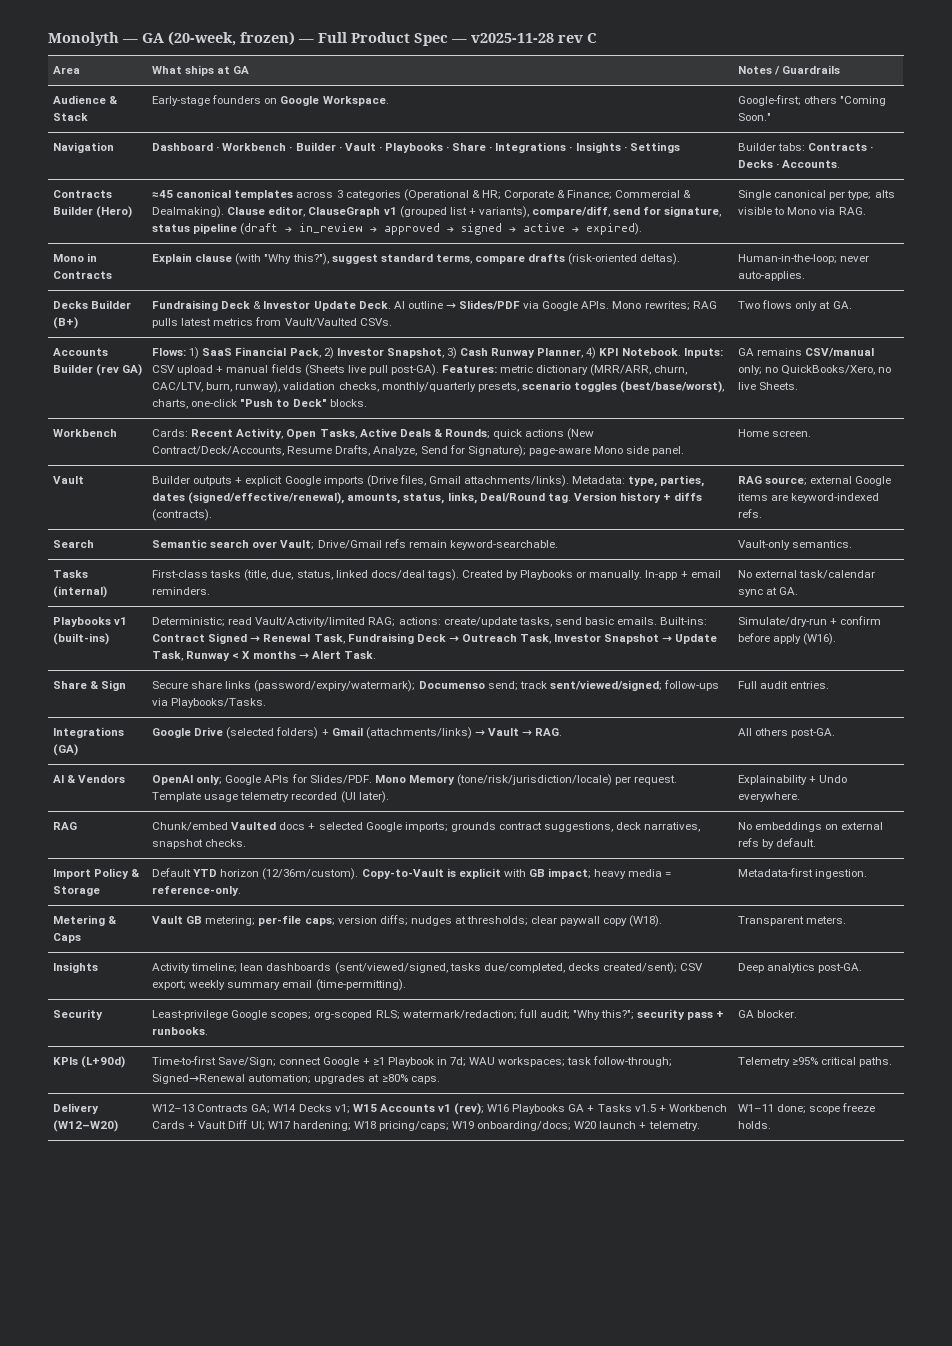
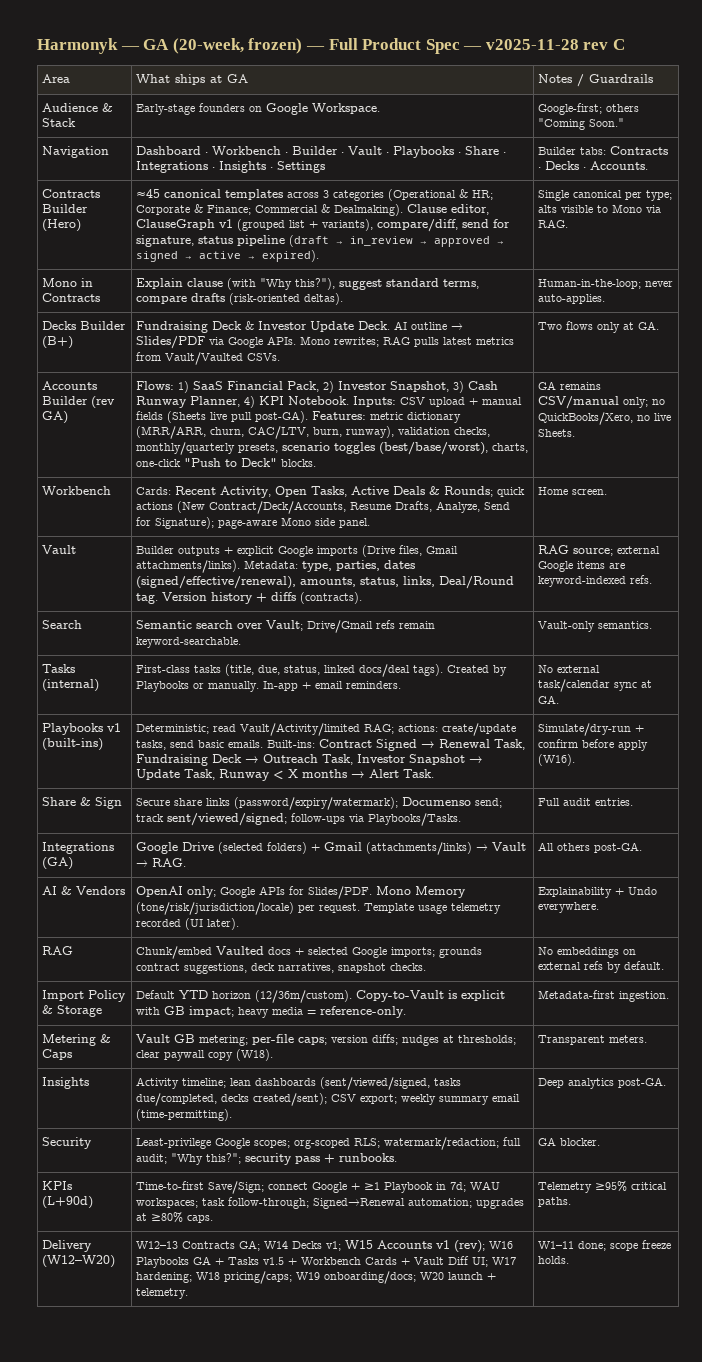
- Monolyth — GA (20-week, frozen) — Full Product Spec — v2025-11-28 rev C
+ Harmonyk — GA (20-week, frozen) — Full Product Spec — v2025-11-28 rev C

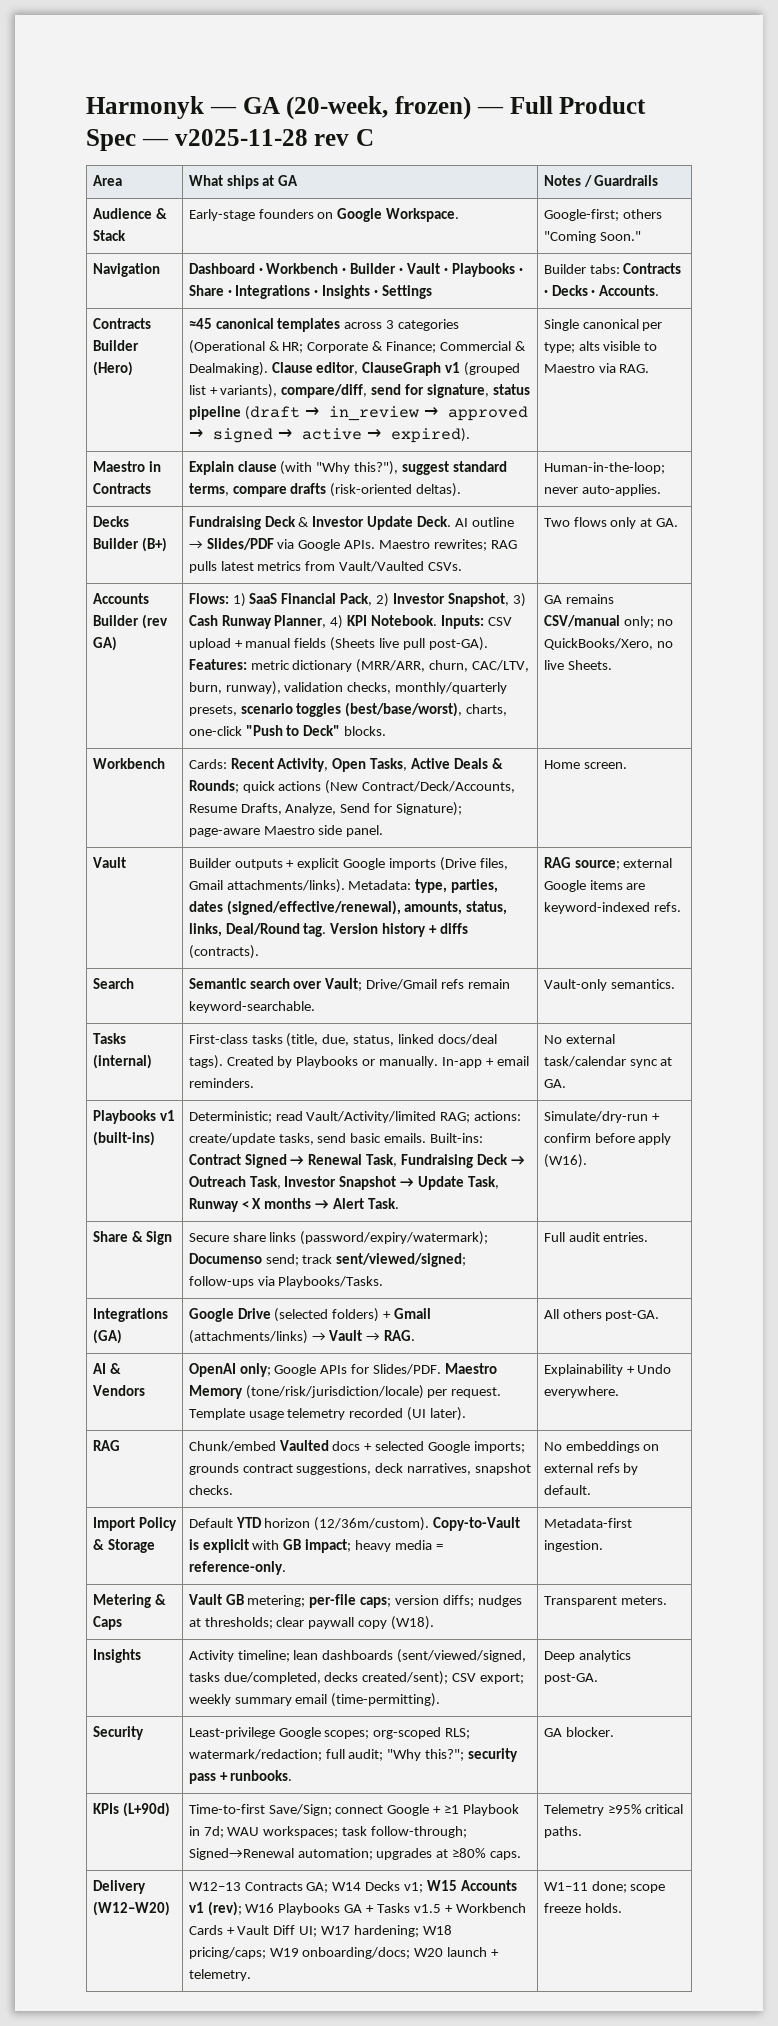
- Single canonical per type; alts visible to Mono via RAG.
+ Single canonical per type; alts visible to Maestro via RAG.
- Mono in Contracts | Explain clause (with "Why this?"), suggest standard terms, compare drafts (risk-oriented deltas). | Human-in-the-loop; never auto-applies.
+ Maestro in Contracts | Explain clause (with "Why this?"), suggest standard terms, compare drafts (risk-oriented deltas). | Human-in-the-loop; never auto-applies.
- Decks Builder (B+) | Fundraising Deck & Investor Update Deck. AI outline → Slides/PDF via Google APIs. Mono rewrites; RAG pulls latest metrics from Vault/Vaulted CSVs. | Two flows only at GA.
+ Decks Builder (B+) | Fundraising Deck & Investor Update Deck. AI outline → Slides/PDF via Google APIs. Maestro rewrites; RAG pulls latest metrics from Vault/Vaulted CSVs. | Two flows only at GA.
- Workbench | Cards: Recent Activity, Open Tasks, Active Deals & Rounds; quick actions (New Contract/Deck/Accounts, Resume Drafts, Analyze, Send for Signature); page-aware Mono side panel. | Home screen.
+ Workbench | Cards: Recent Activity, Open Tasks, Active Deals & Rounds; quick actions (New Contract/Deck/Accounts, Resume Drafts, Analyze, Send for Signature); page-aware Maestro side panel. | Home screen.
- AI & Vendors | OpenAI only; Google APIs for Slides/PDF. Mono Memory (tone/risk/jurisdiction/locale) per request. Template usage telemetry recorded (UI later). | Explainability + Undo everywhere.
+ AI & Vendors | OpenAI only; Google APIs for Slides/PDF. Maestro Memory (tone/risk/jurisdiction/locale) per request. Template usage telemetry recorded (UI later). | Explainability + Undo everywhere.

